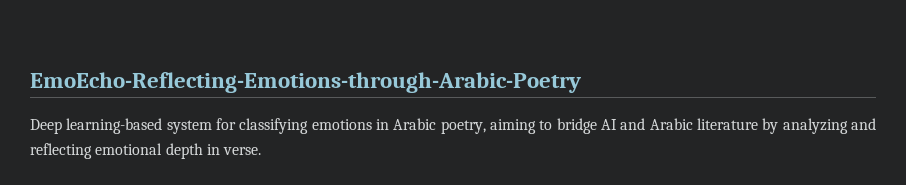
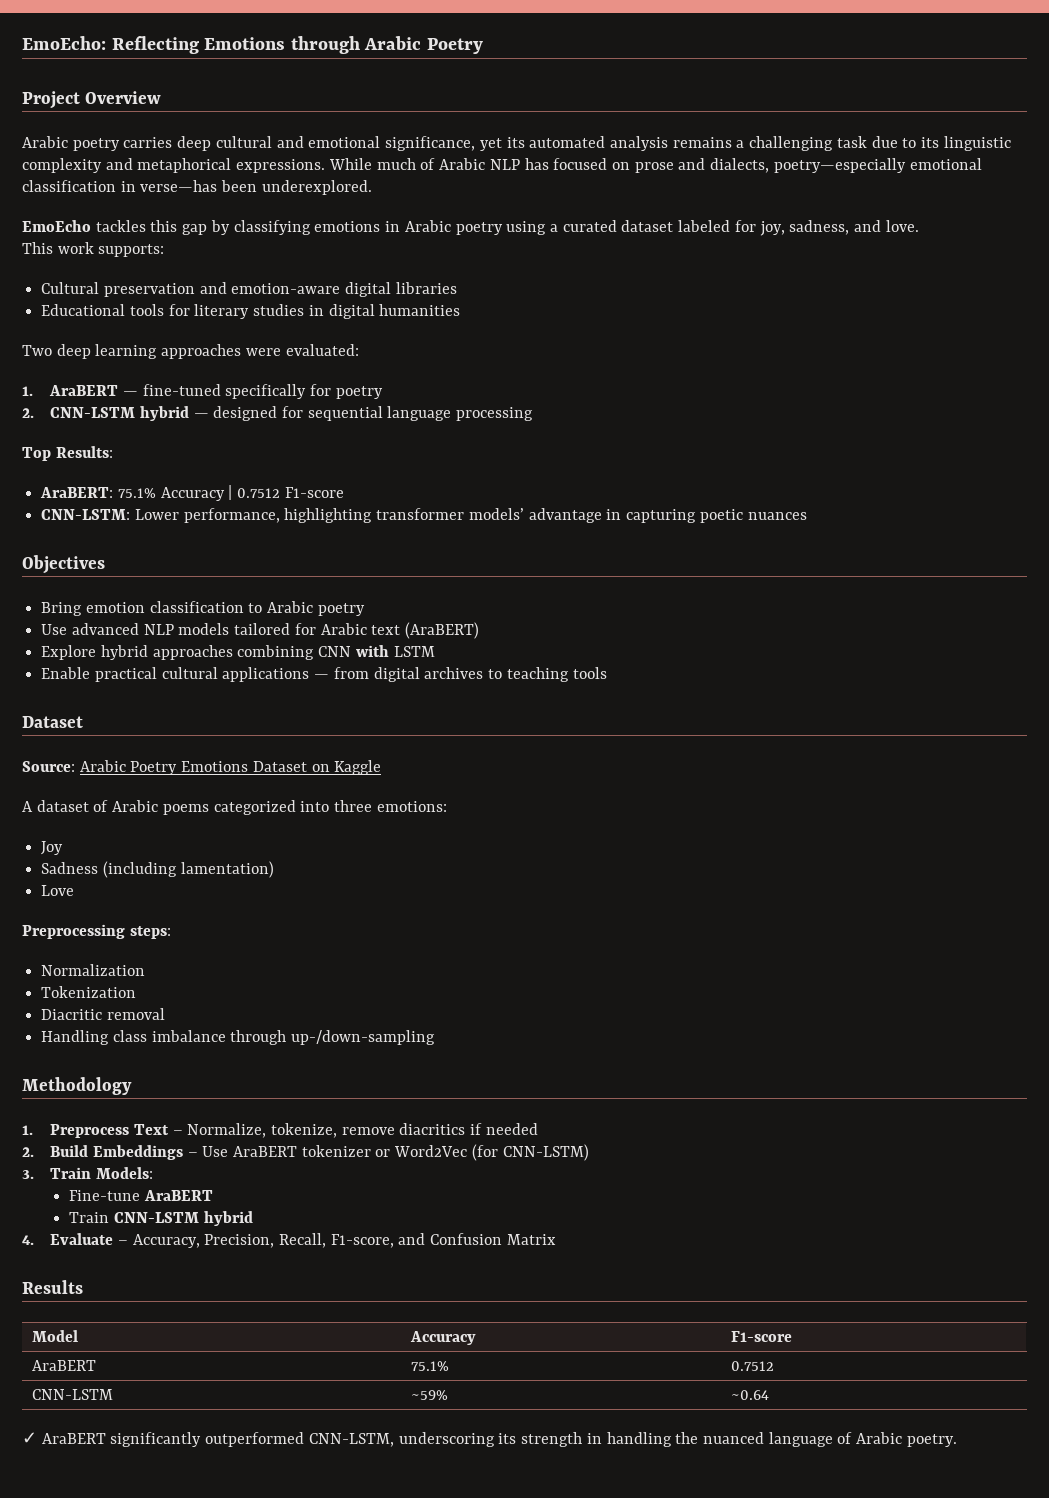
- EmoEcho-Reflecting-Emotions-through-Arabic-Poetry
- Deep learning-based system for classifying emotions in Arabic poetry, aiming to bridge AI and Arabic literature by analyzing and reflecting emotional depth in verse.
+ EmoEcho: Reflecting Emotions through Arabic Poetry
+ Project Overview
+ Arabic poetry carries deep cultural and emotional significance, yet its automated analysis remains a challenging task due to its linguistic complexity and metaphorical expressions. While much of Arabic NLP has focused on prose and dialects, poetry—especially emotional classification in verse—has been underexplored.
+ EmoEcho tackles this gap by classifying emotions in Arabic poetry using a curated dataset labeled for joy, sadness, and love.
+ This work supports:
+ Cultural preservation and emotion-aware digital libraries
+ Educational tools for literary studies in digital humanities
+ Two deep learning approaches were evaluated:
+ 1. AraBERT — fine-tuned specifically for poetry
+ 2. CNN-LSTM hybrid — designed for sequential language processing
+ Top Results:
+ AraBERT: 75.1% Accuracy | 0.7512 F1-score
+ CNN-LSTM: Lower performance, highlighting transformer models’ advantage in capturing poetic nuances
+ Objectives
+ Bring emotion classification to Arabic poetry
+ Use advanced NLP models tailored for Arabic text (AraBERT)
+ Explore hybrid approaches combining CNN with LSTM
+ Enable practical cultural applications — from digital archives to teaching tools
+ Dataset
+ Source: Arabic Poetry Emotions Dataset on Kaggle
+ A dataset of Arabic poems categorized into three emotions:
+ Joy
+ Sadness (including lamentation)
+ Love
+ Preprocessing steps:
+ Normalization
+ Tokenization
+ Diacritic removal
+ Handling class imbalance through up-/down-sampling
+ Methodology
+ 1. Preprocess Text – Normalize, tokenize, remove diacritics if needed
+ 2. Build Embeddings – Use AraBERT tokenizer or Word2Vec (for CNN-LSTM)
+ 3. Train Models:
+ Fine-tune AraBERT
+ Train CNN-LSTM hybrid
+ 4. Evaluate – Accuracy, Precision, Recall, F1-score, and Confusion Matrix
+ Results
+ Model | Accuracy | F1-score
+ AraBERT | 75.1% | 0.7512
+ CNN-LSTM | ~59% | ~0.64
+ ✓ AraBERT significantly outperformed CNN-LSTM, underscoring its strength in handling the nuanced language of Arabic poetry.

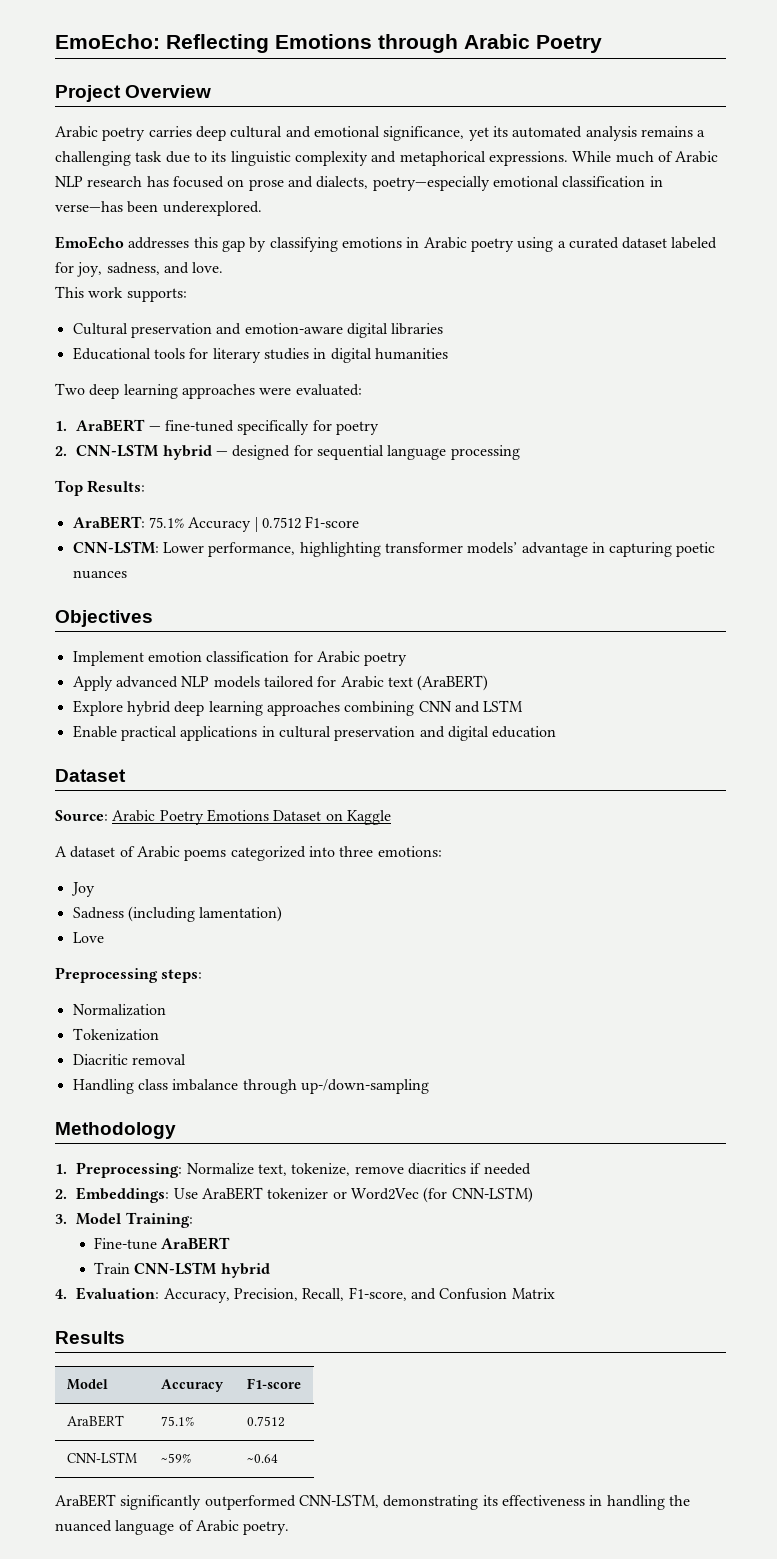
- While much of Arabic NLP has focused on prose and dialects, poetry—especially emotional classification in verse—has been underexplored.
+ While much of Arabic NLP research has focused on prose and dialects, poetry—especially emotional classification in verse—has been underexplored.
- EmoEcho tackles this gap by classifying emotions in Arabic poetry using a curated dataset labeled for joy, sadness, and love.
+ EmoEcho addresses this gap by classifying emotions in Arabic poetry using a curated dataset labeled for joy, sadness, and love.
- Bring emotion classification to Arabic poetry
+ Implement emotion classification for Arabic poetry
- Use advanced NLP models tailored for Arabic text (AraBERT)
+ Apply advanced NLP models tailored for Arabic text (AraBERT)
- Explore hybrid approaches combining CNN with LSTM
+ Explore hybrid deep learning approaches combining CNN and LSTM
- Enable practical cultural applications — from digital archives to teaching tools
+ Enable practical applications in cultural preservation and digital education
- 1. Preprocess Text – Normalize, tokenize, remove diacritics if needed
+ 1. Preprocessing: Normalize text, tokenize, remove diacritics if needed
- 2. Build Embeddings – Use AraBERT tokenizer or Word2Vec (for CNN-LSTM)
+ 2. Embeddings: Use AraBERT tokenizer or Word2Vec (for CNN-LSTM)
- 3. Train Models:
+ 3. Model Training:
- 4. Evaluate – Accuracy, Precision, Recall, F1-score, and Confusion Matrix
+ 4. Evaluation: Accuracy, Precision, Recall, F1-score, and Confusion Matrix
- ✓ AraBERT significantly outperformed CNN-LSTM, underscoring its strength in handling the nuanced language of Arabic poetry.
+ AraBERT significantly outperformed CNN-LSTM, demonstrating its effectiveness in handling the nuanced language of Arabic poetry.

